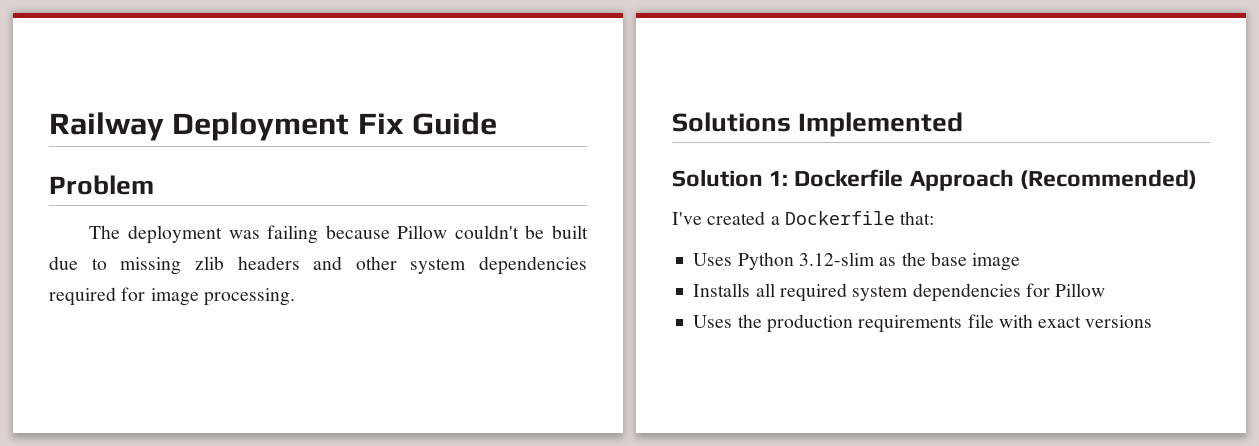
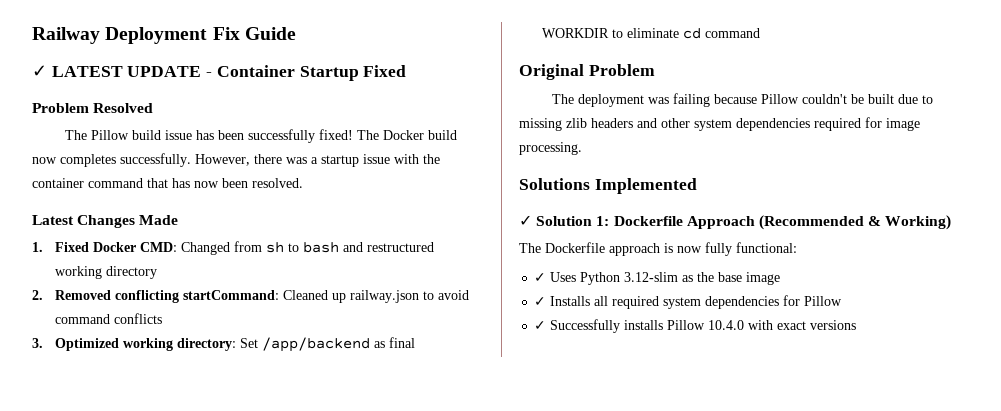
- Problem
+ ✓ LATEST UPDATE - Container Startup Fixed
+ Problem Resolved
+ The Pillow build issue has been successfully fixed! The Docker build now completes successfully. However, there was a startup issue with the container command that has now been resolved.
+ Latest Changes Made
+ 1. Fixed Docker CMD: Changed from sh to bash and restructured working directory
+ 2. Removed conflicting startCommand: Cleaned up railway.json to avoid command conflicts
+ 3. Optimized working directory: Set /app/backend as final WORKDIR to eliminate cd command
+ Original Problem
- Solution 1: Dockerfile Approach (Recommended)
- I've created a Dockerfile that:
- Uses Python 3.12-slim as the base image
+ ✓ Solution 1: Dockerfile Approach (Recommended & Working)
+ The Dockerfile approach is now fully functional:
+ ✓ Uses Python 3.12-slim as the base image
- Installs all required system dependencies for Pillow
+ ✓ Installs all required system dependencies for Pillow
- Uses the production requirements file with exact versions
+ ✓ Successfully installs Pillow 10.4.0 with exact versions

